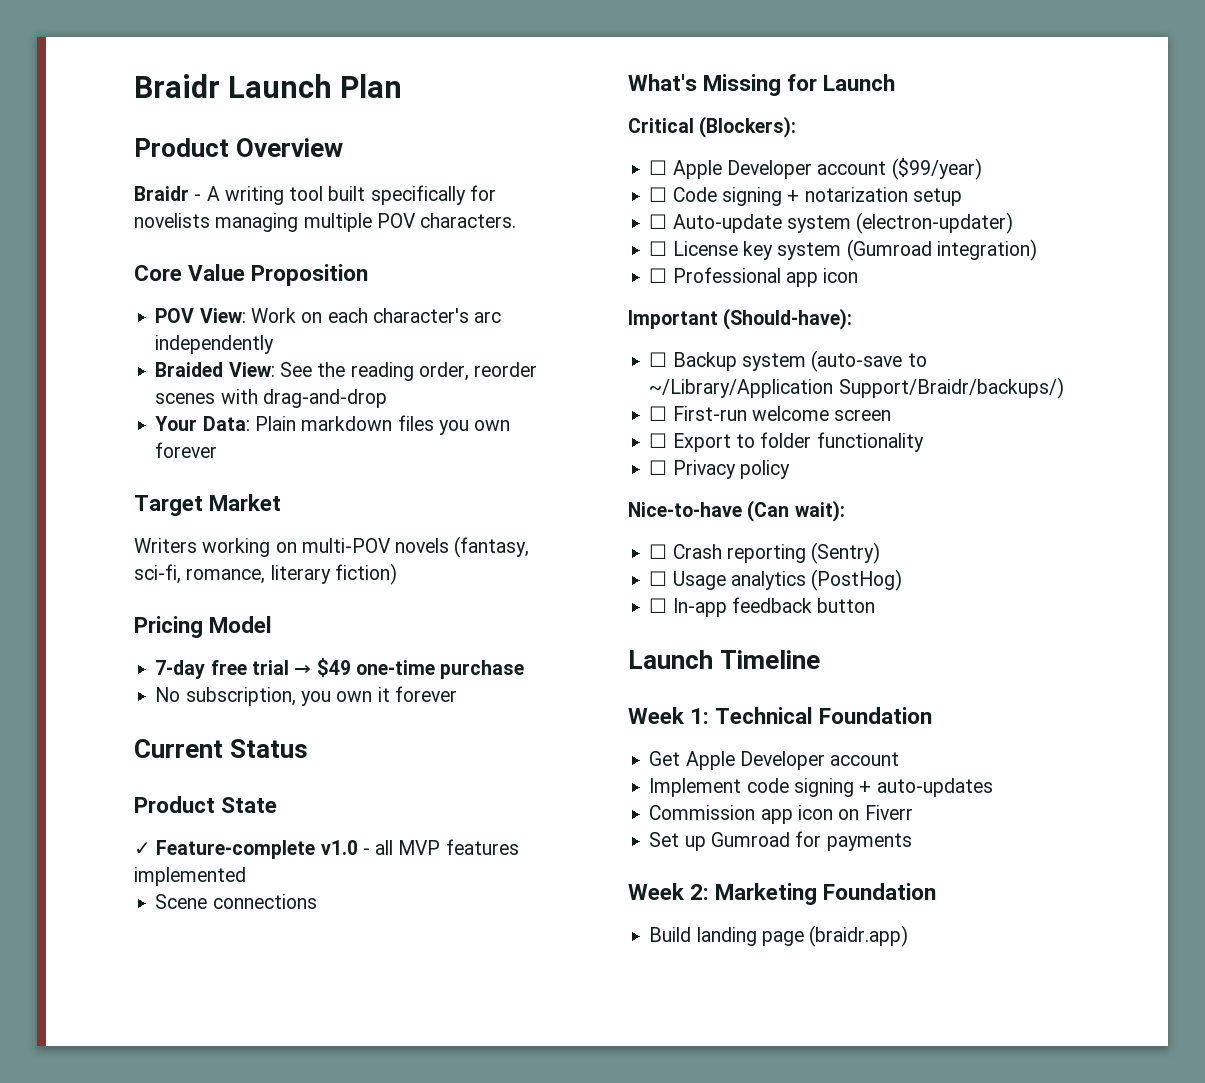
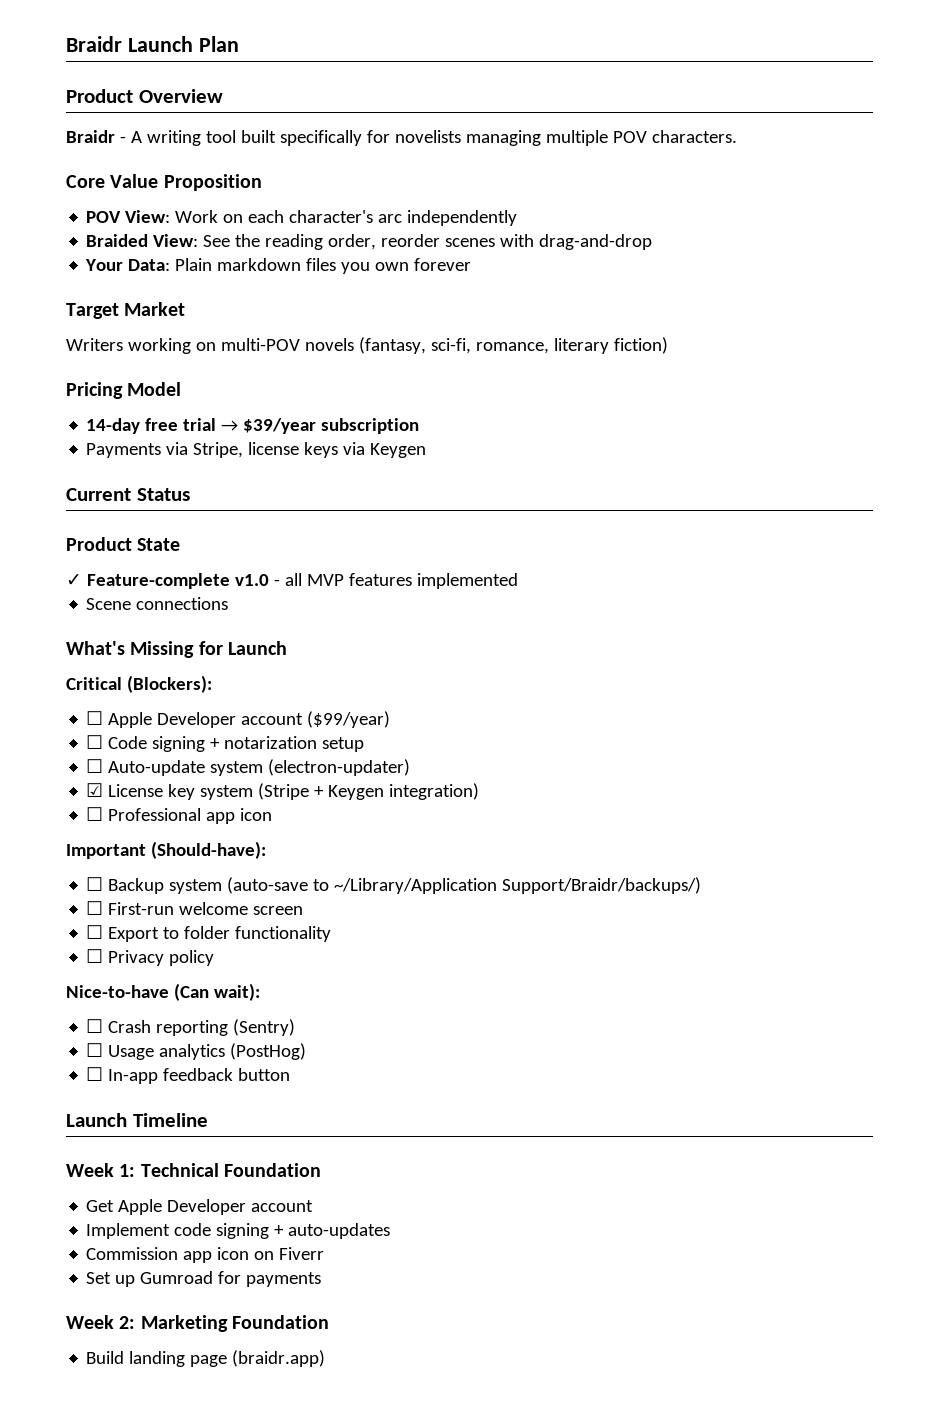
- 7-day free trial → $49 one-time purchase
- No subscription, you own it forever
+ 14-day free trial → $39/year subscription
+ Payments via Stripe, license keys via Keygen
- ☐ License key system (Gumroad integration)
+ ☑ License key system (Stripe + Keygen integration)

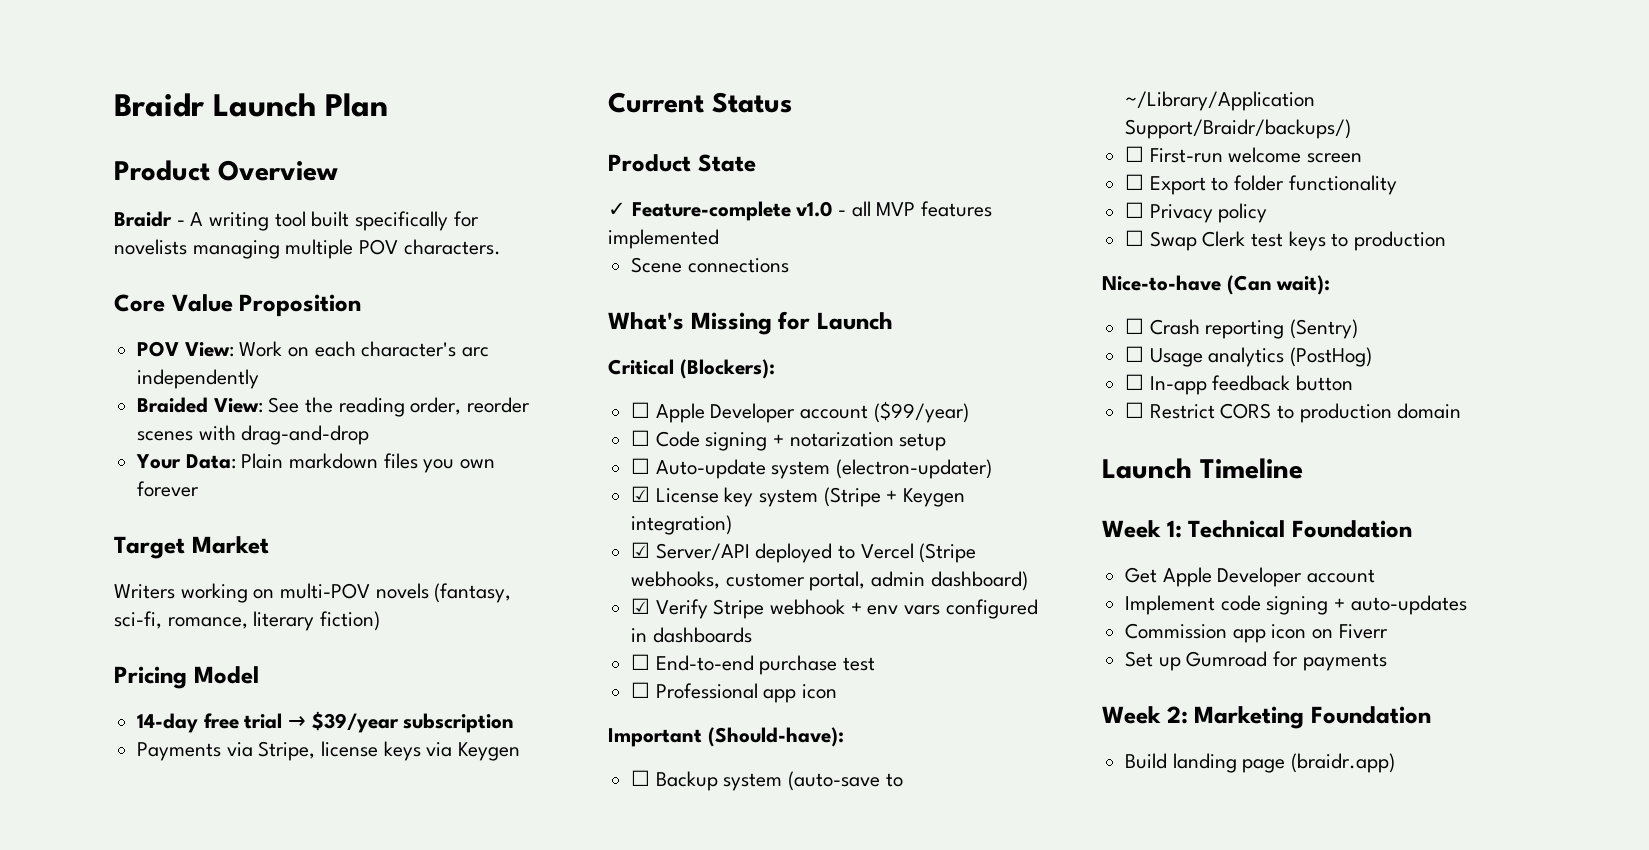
+ ☑ Server/API deployed to Vercel (Stripe webhooks, customer portal, admin dashboard)
+ ☑ Verify Stripe webhook + env vars configured in dashboards
+ ☐ End-to-end purchase test
+ ☐ Swap Clerk test keys to production
+ ☐ Restrict CORS to production domain

